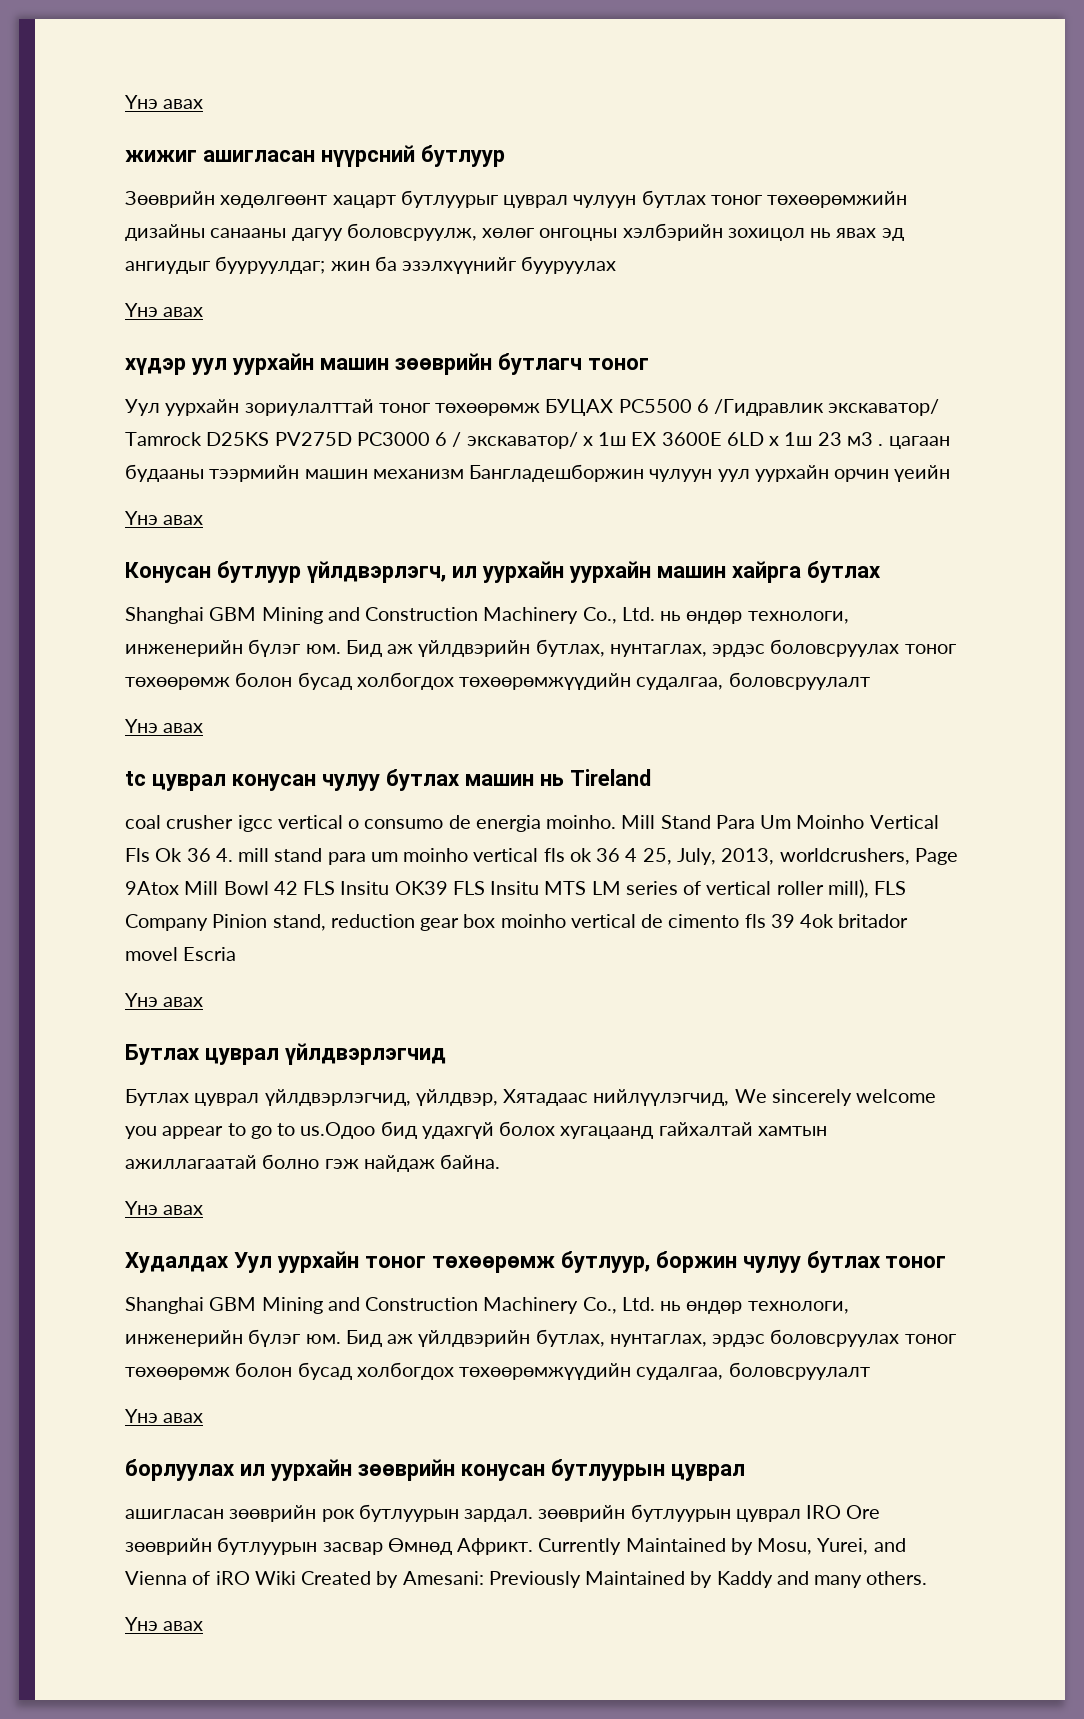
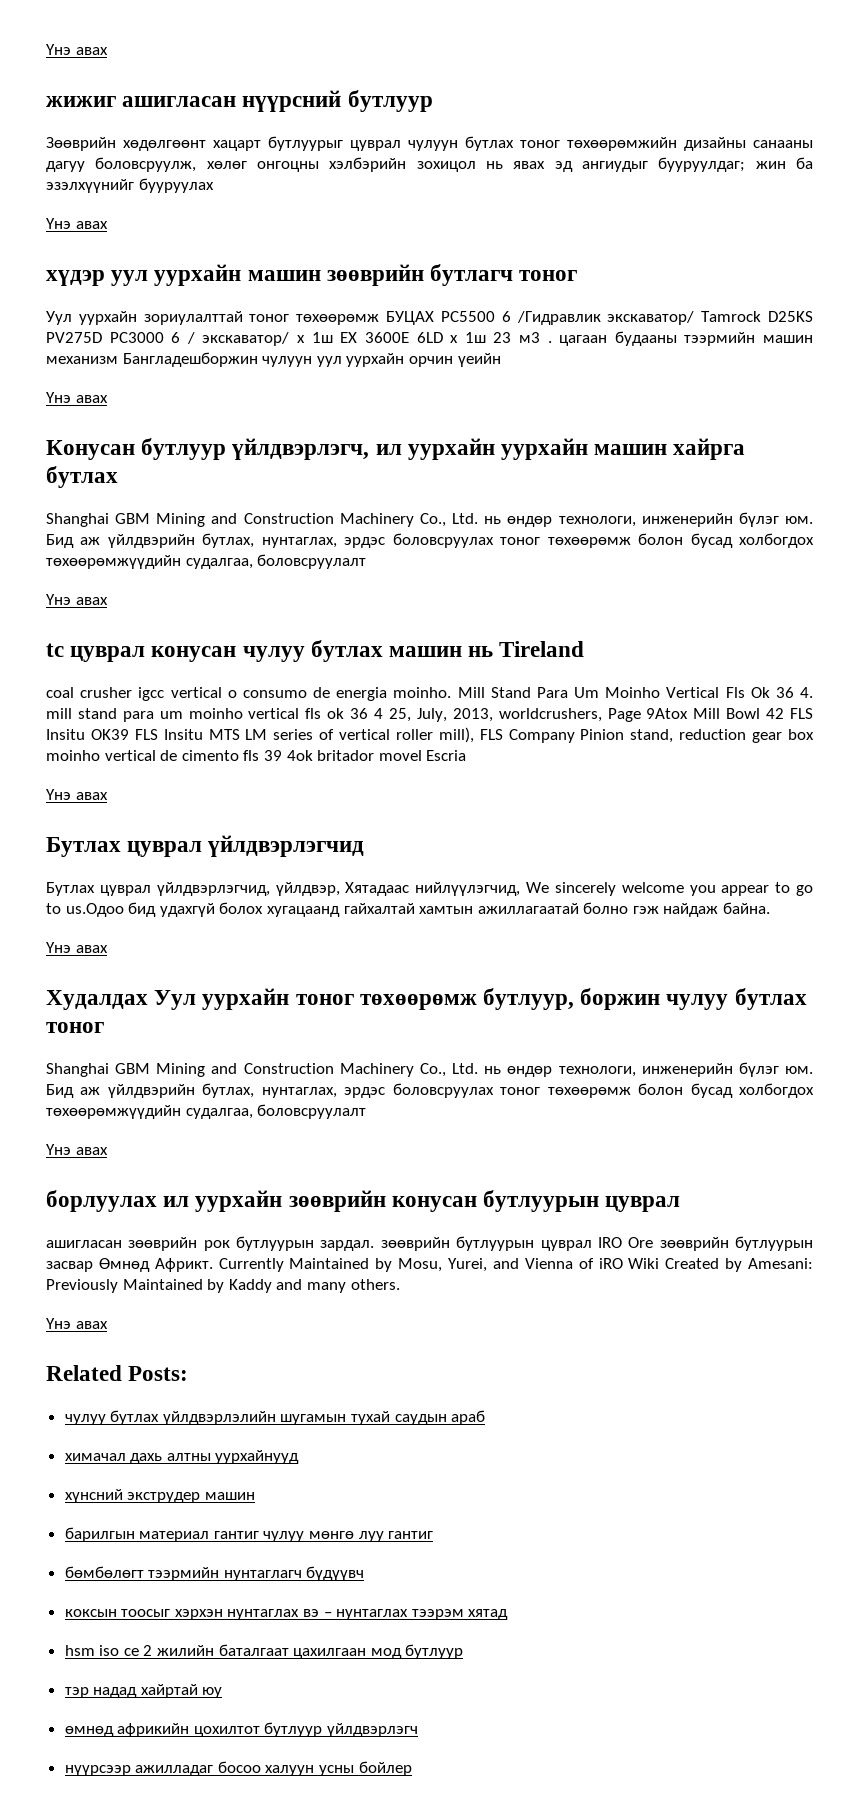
+ Related Posts:
+ чулуу бутлах үйлдвэрлэлийн шугамын тухай саудын араб
+ химачал дахь алтны уурхайнууд
+ хүнсний экструдер машин
+ барилгын материал гантиг чулуу мөнгө луу гантиг
+ бөмбөлөгт тээрмийн нунтаглагч бүдүүвч
+ коксын тоосыг хэрхэн нунтаглах вэ – нунтаглах тээрэм хятад
+ hsm iso ce 2 жилийн баталгаат цахилгаан мод бутлуур
+ тэр надад хайртай юу
+ өмнөд африкийн цохилтот бутлуур үйлдвэрлэгч
+ нүүрсээр ажилладаг босоо халуун усны бойлер

